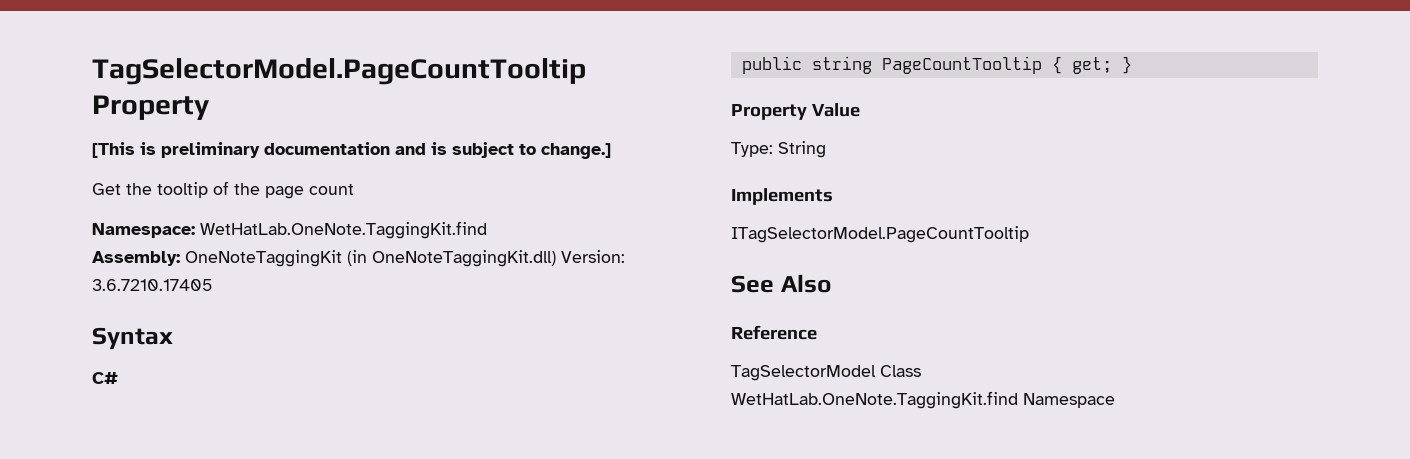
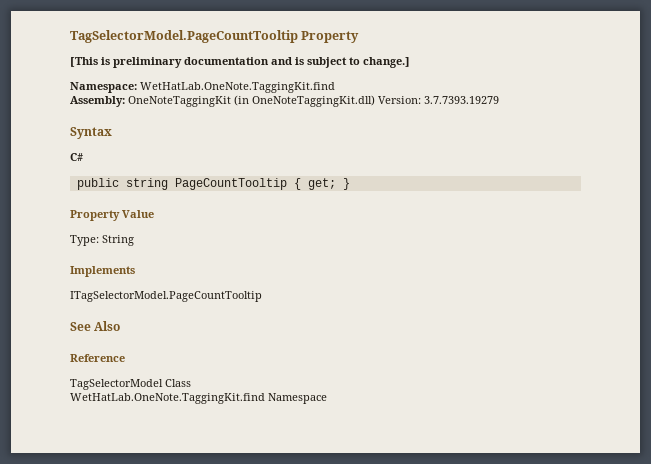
- Get the tooltip of the page count
- Assembly: OneNoteTaggingKit (in OneNoteTaggingKit.dll) Version: 3.6.7210.17405
+ Assembly: OneNoteTaggingKit (in OneNoteTaggingKit.dll) Version: 3.7.7393.19279

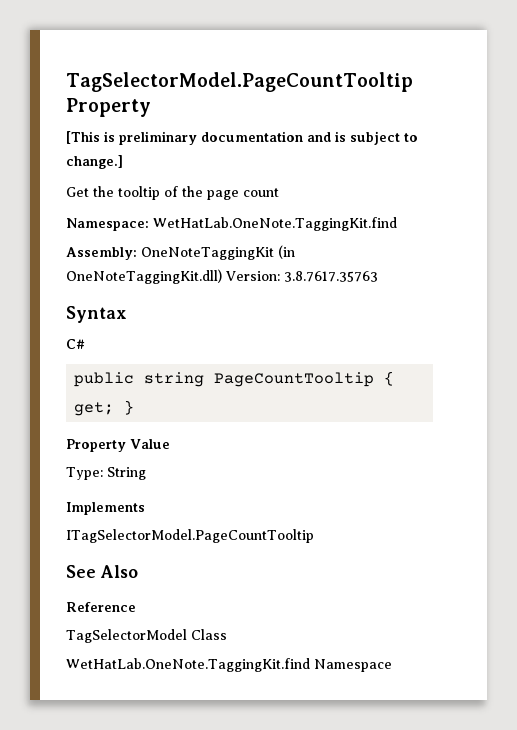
+ Get the tooltip of the page count
- Assembly: OneNoteTaggingKit (in OneNoteTaggingKit.dll) Version: 3.7.7393.19279
+ Assembly: OneNoteTaggingKit (in OneNoteTaggingKit.dll) Version: 3.8.7617.35763

